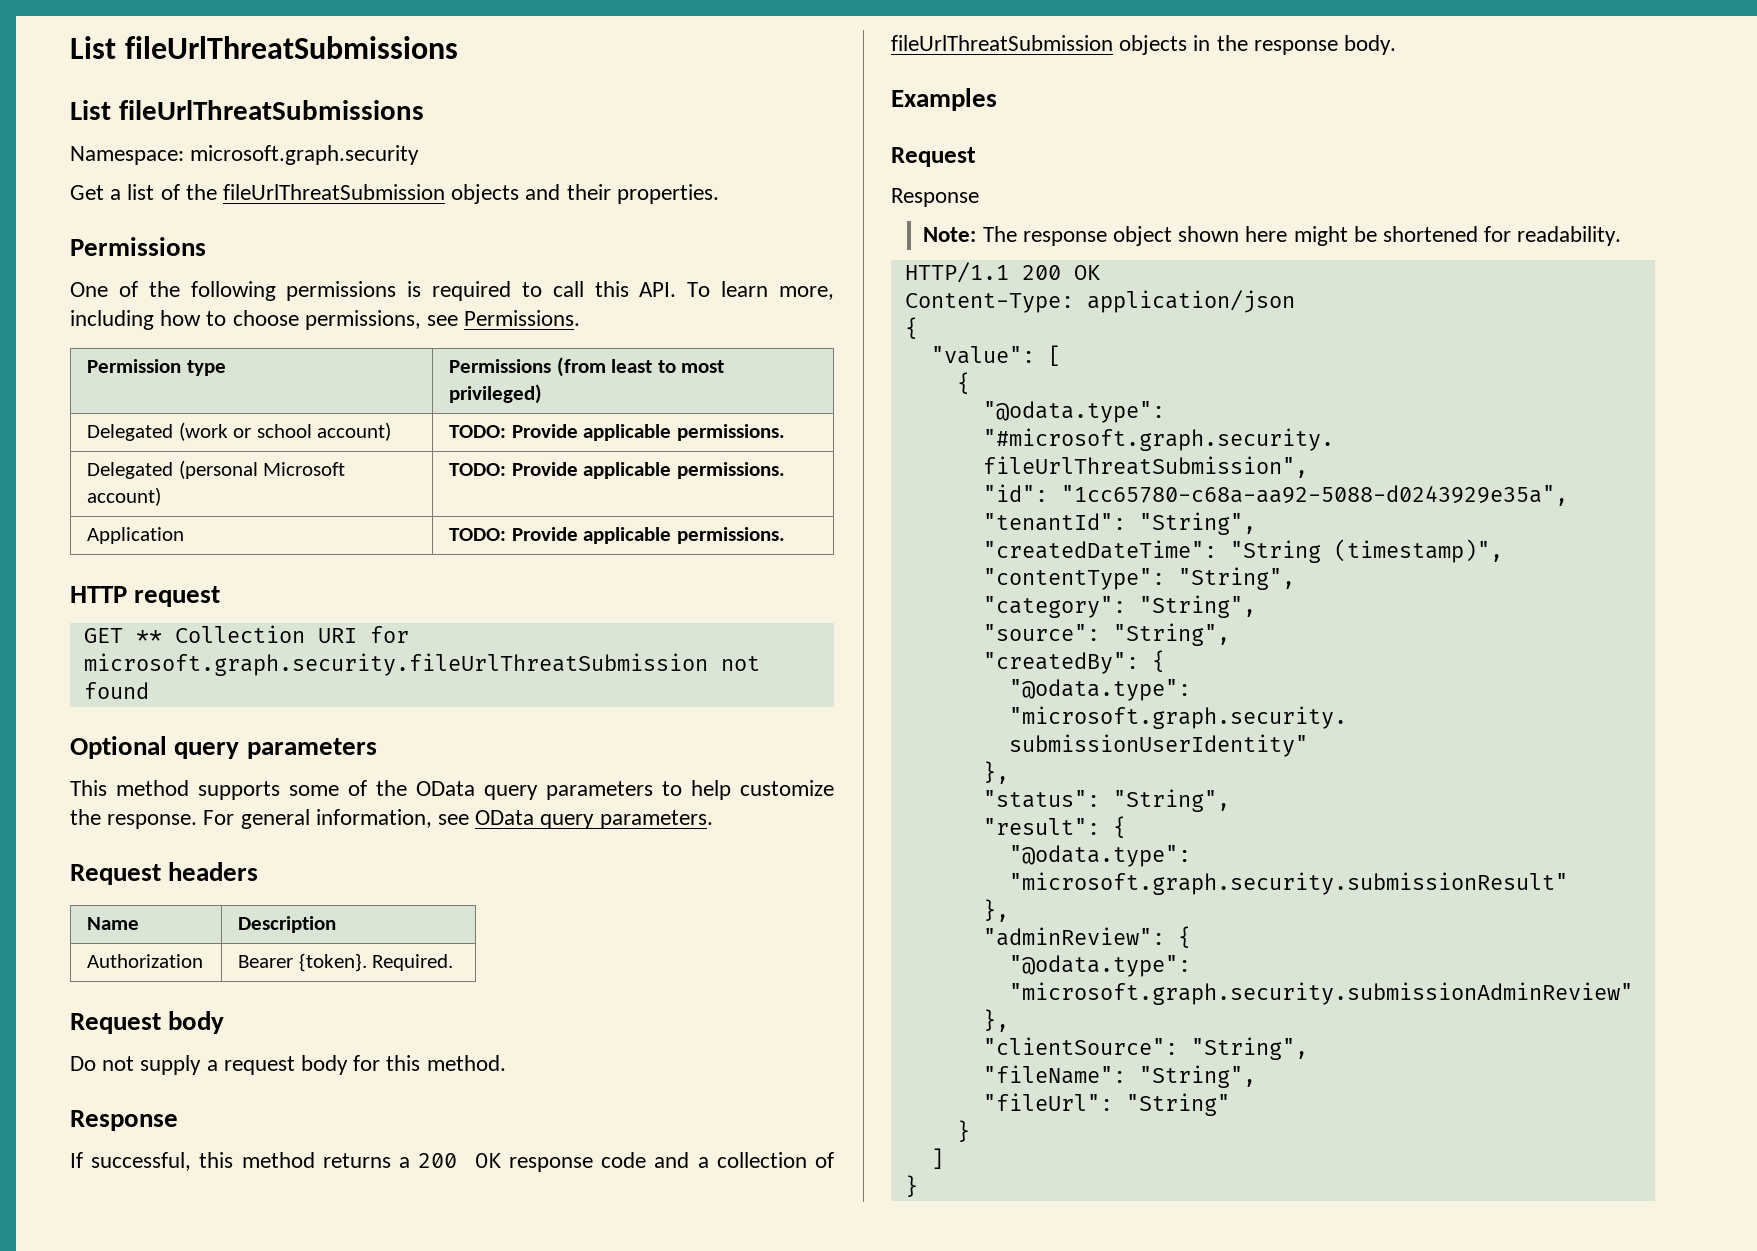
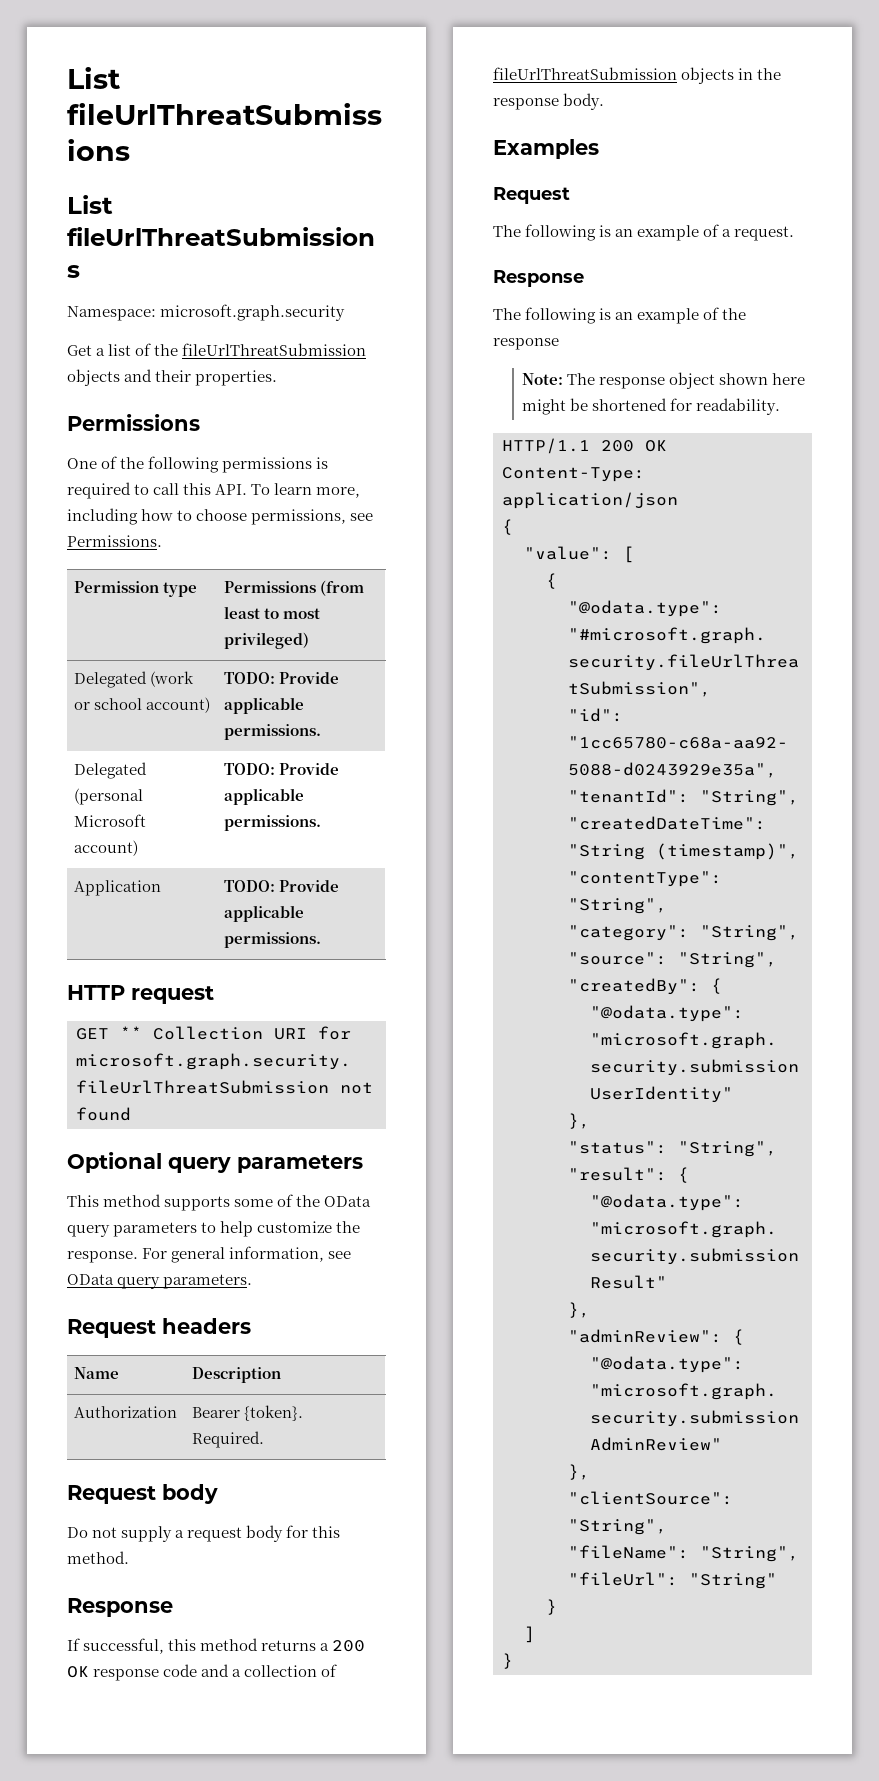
  Examples
  Request
+ The following is an example of a request.
  Response
+ The following is an example of the response

